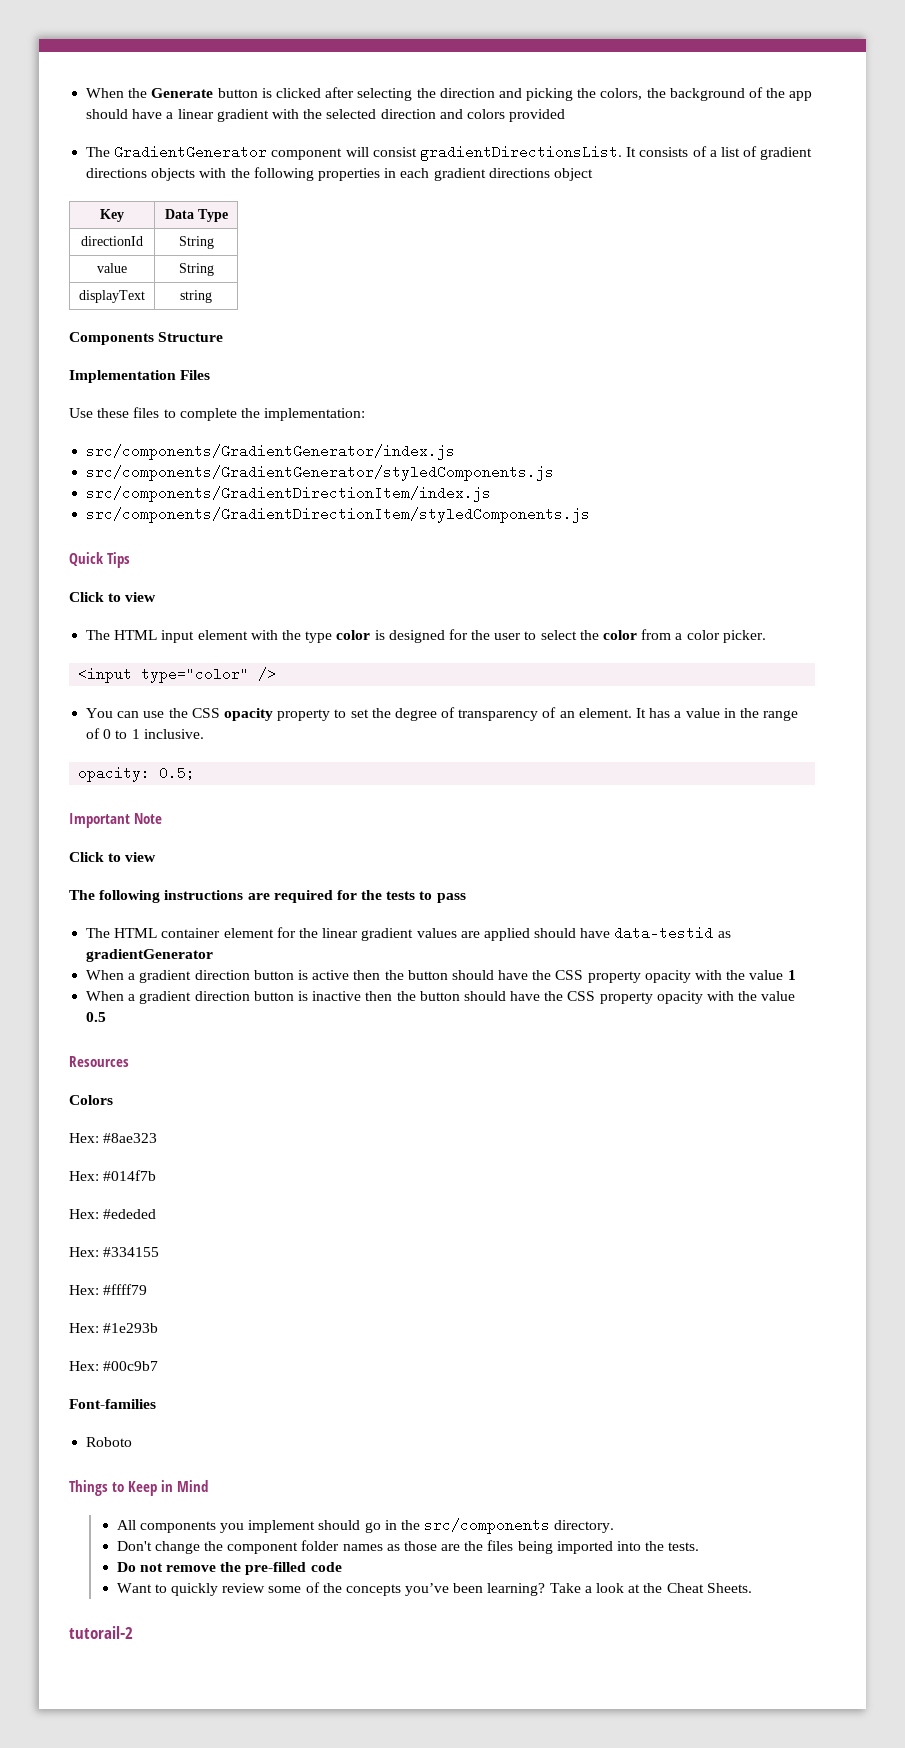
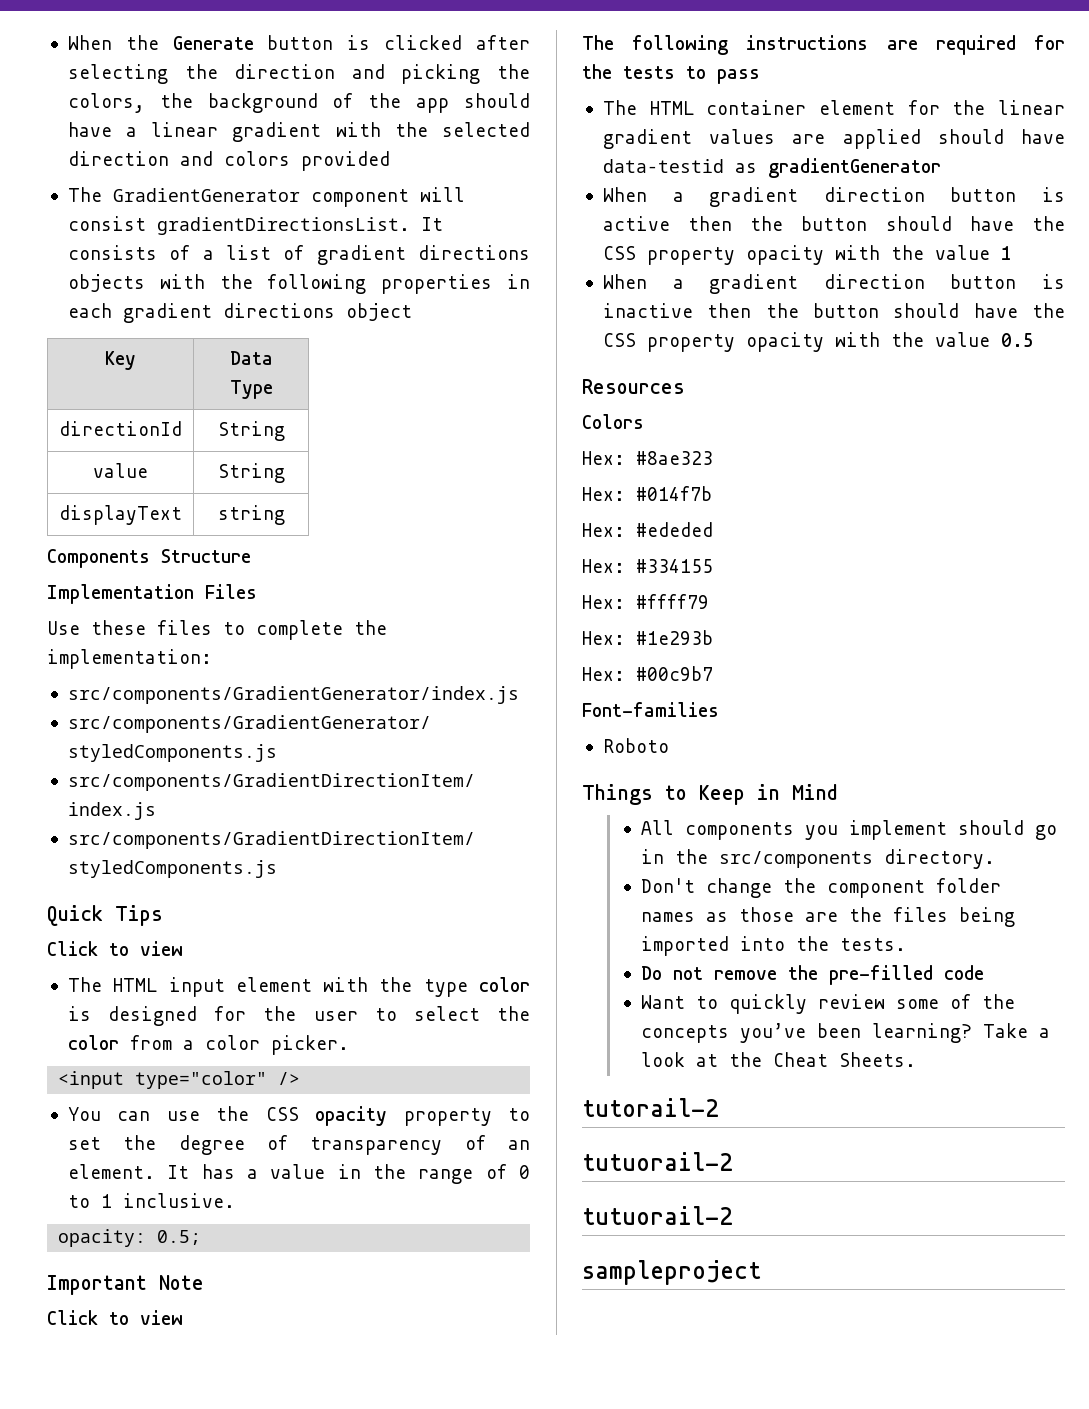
  tutorail-2
+ tutuorail-2
+ tutuorail-2
+ sampleproject

